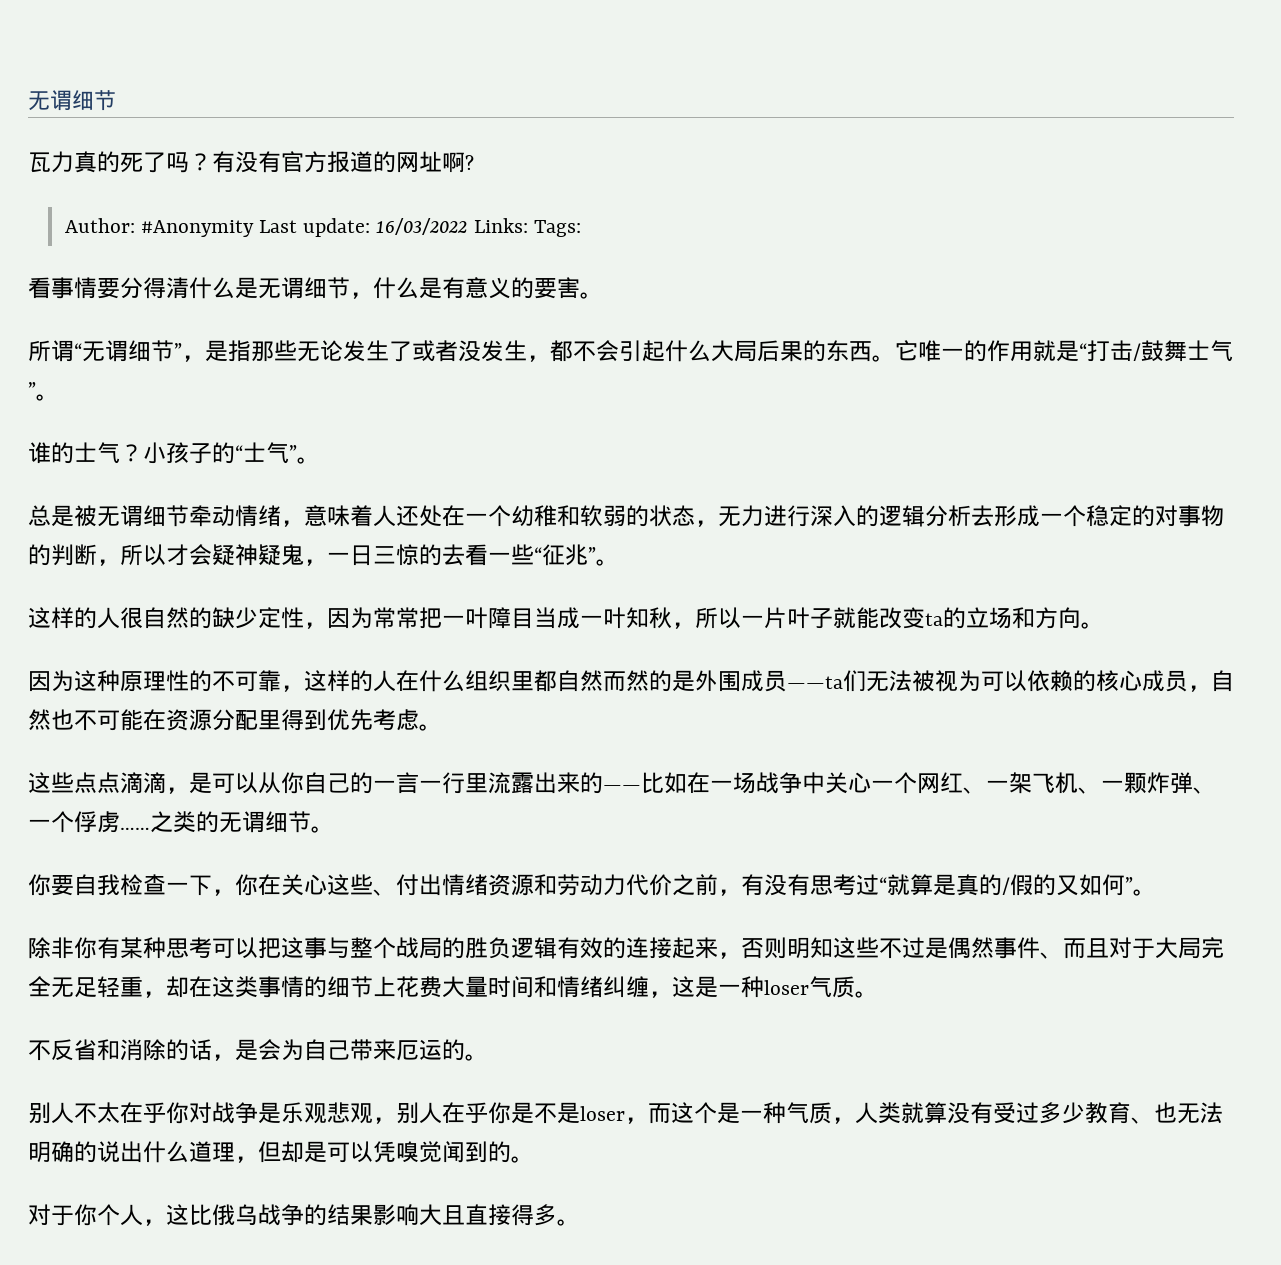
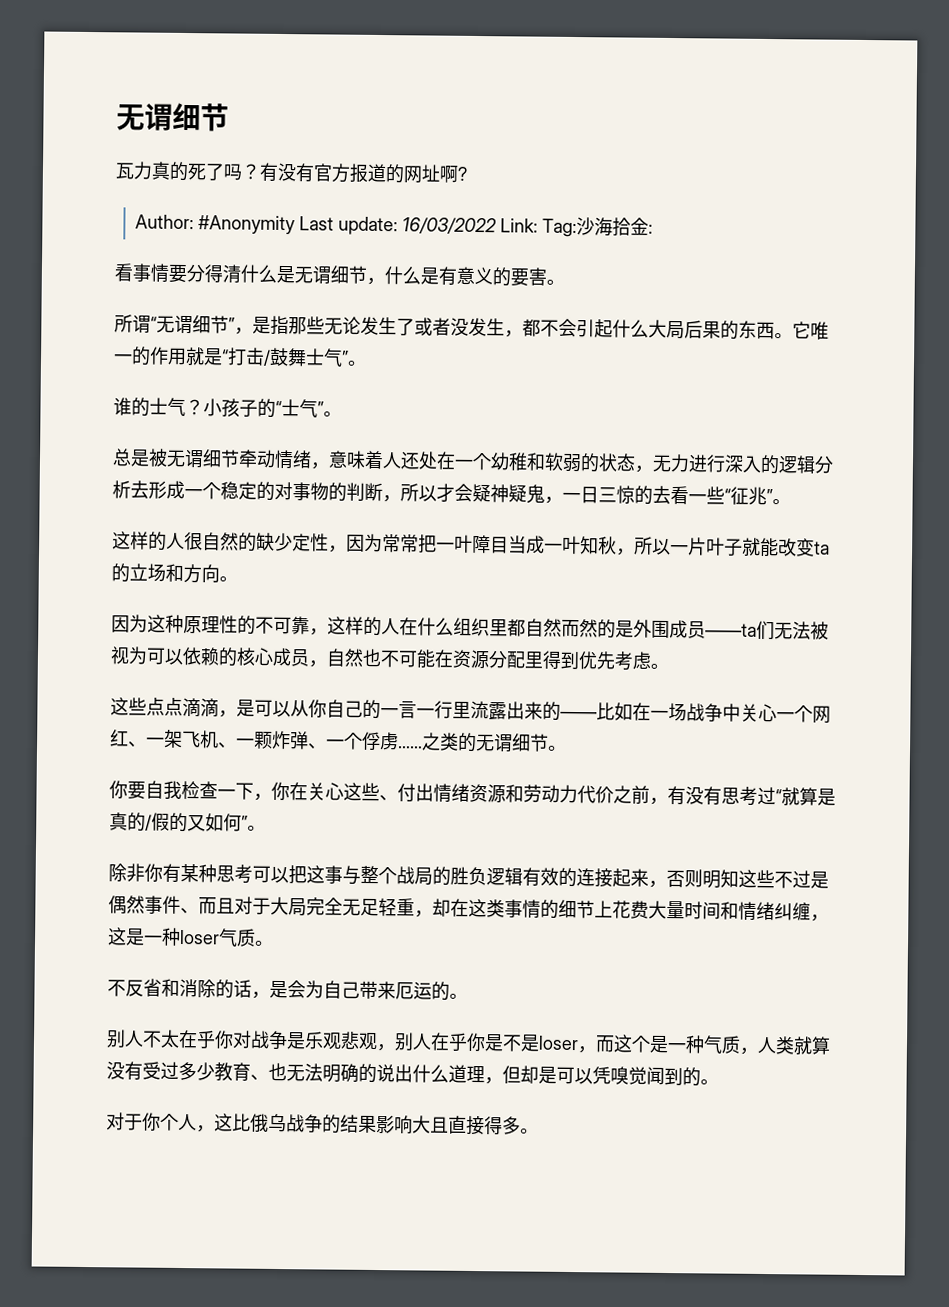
- Author: #Anonymity Last update: 16/03/2022 Links: Tags:
+ Author: #Anonymity Last update: 16/03/2022 Link: Tag:沙海拾金:

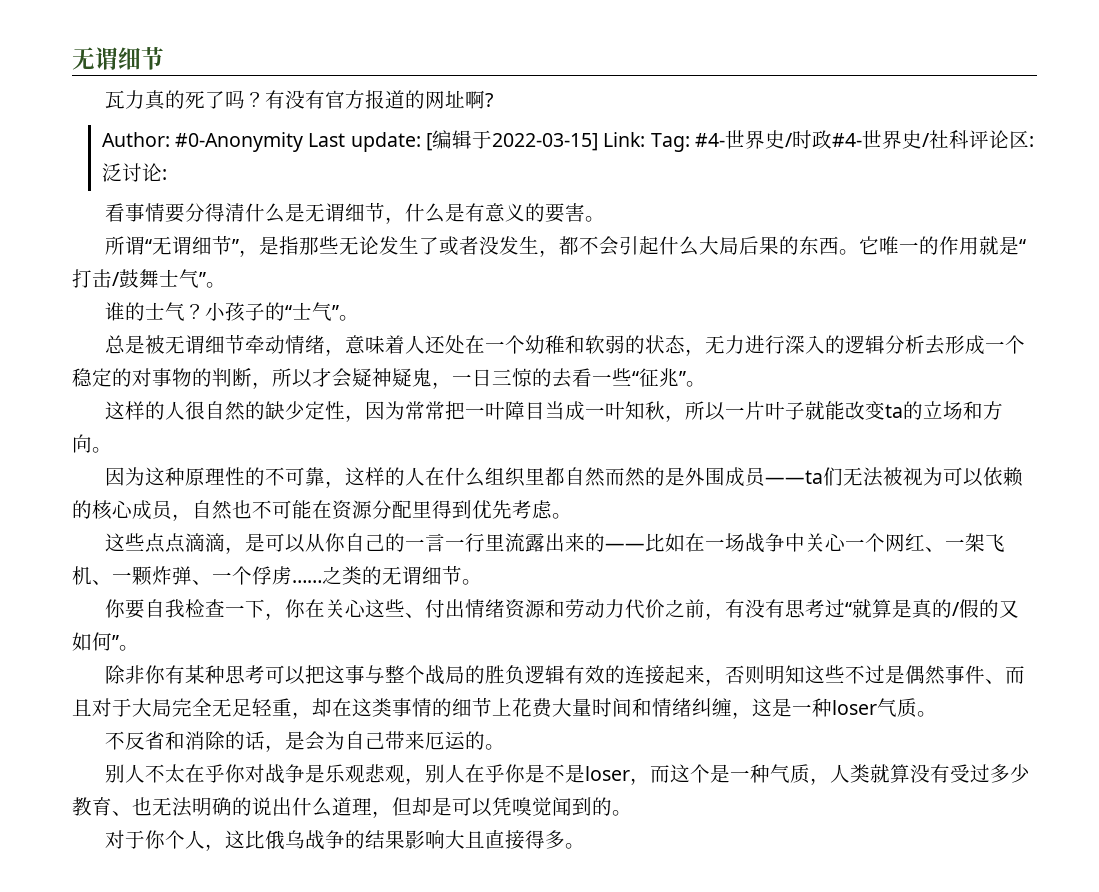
- Author: #Anonymity Last update: 16/03/2022 Link: Tag:沙海拾金:
+ Author: #0-Anonymity Last update: [编辑于2022-03-15] Link: Tag: #4-世界史/时政#4-世界史/社科评论区:泛讨论:

